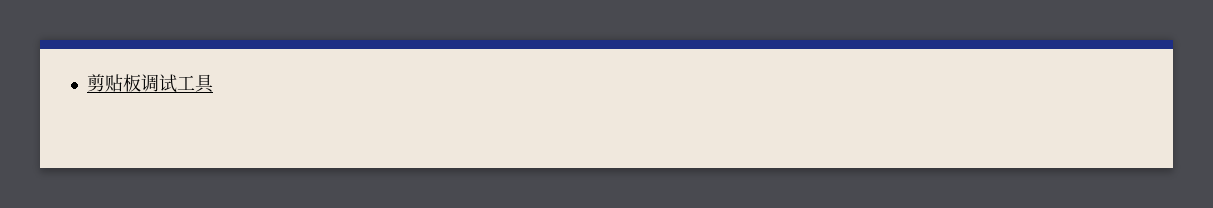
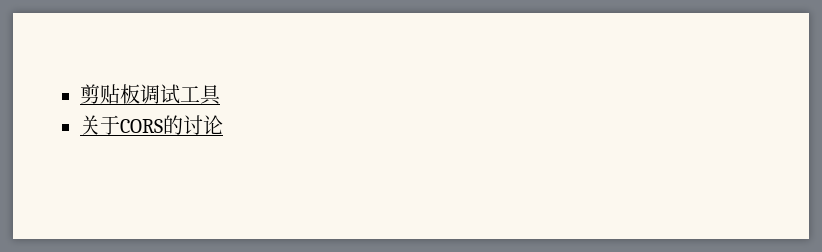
+ 关于CORS的讨论

